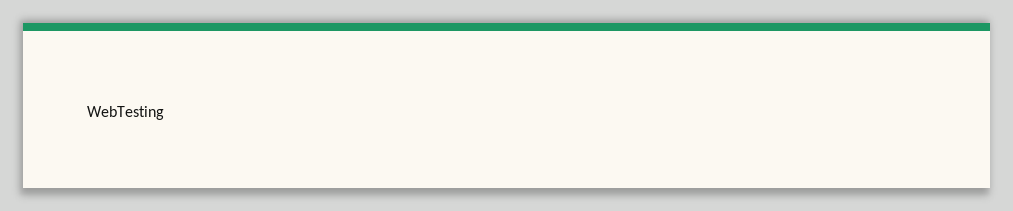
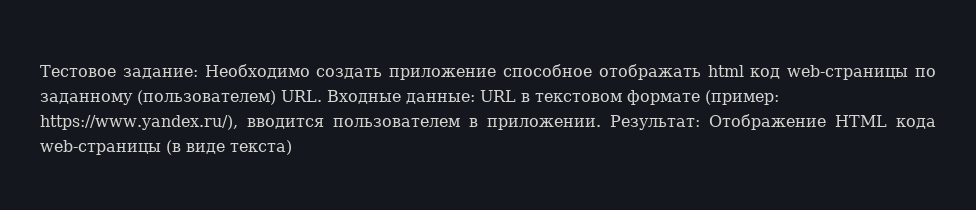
- WebTesting
+ Тестовое задание: Необходимо создать приложение способное отображать html код web-страницы по заданному (пользователем) URL. Входные данные: URL в текстовом формате (пример: https://www.yandex.ru/), вводится пользователем в приложении. Результат: Отображение HTML кода web-страницы (в виде текста)

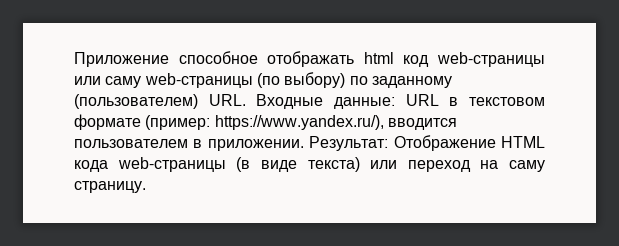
- Тестовое задание: Необходимо создать приложение способное отображать html код web-страницы по заданному (пользователем) URL. Входные данные: URL в текстовом формате (пример: https://www.yandex.ru/), вводится пользователем в приложении.
+ Приложение способное отображать html код web-страницы или саму web-страницы (по выбору) по заданному (пользователем) URL. Входные данные: URL в текстовом формате (пример: https://www.yandex.ru/), вводится пользователем в приложении.
- Результат: Отображение HTML кода web-страницы (в виде текста)
+ Результат: Отображение HTML кода web-страницы (в виде текста) или переход на саму страницу.

